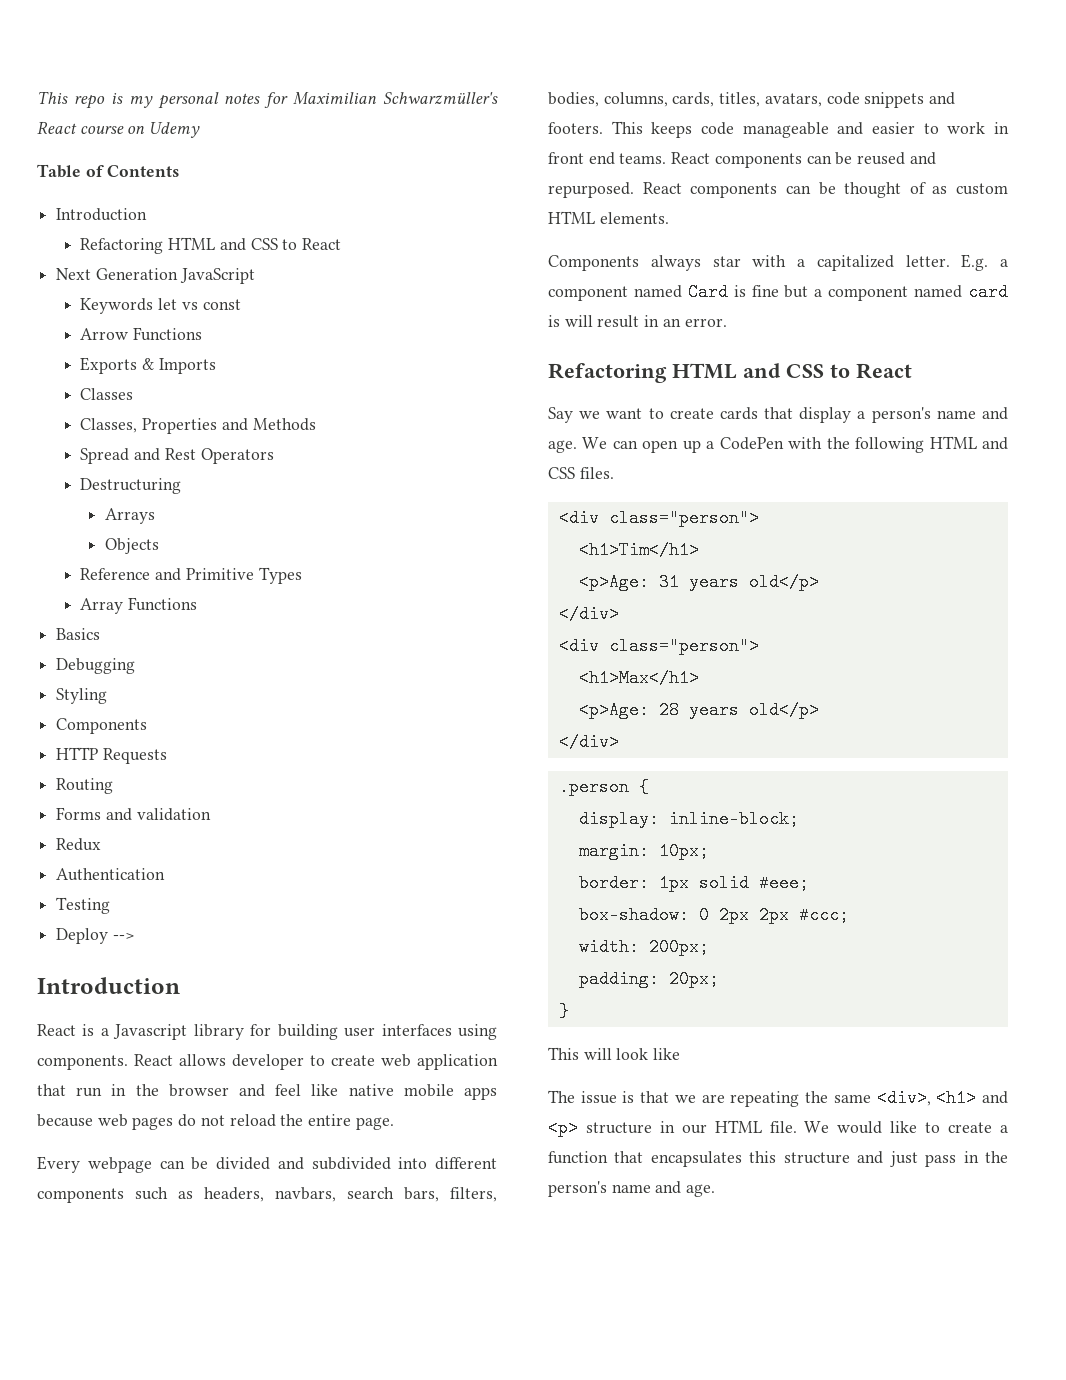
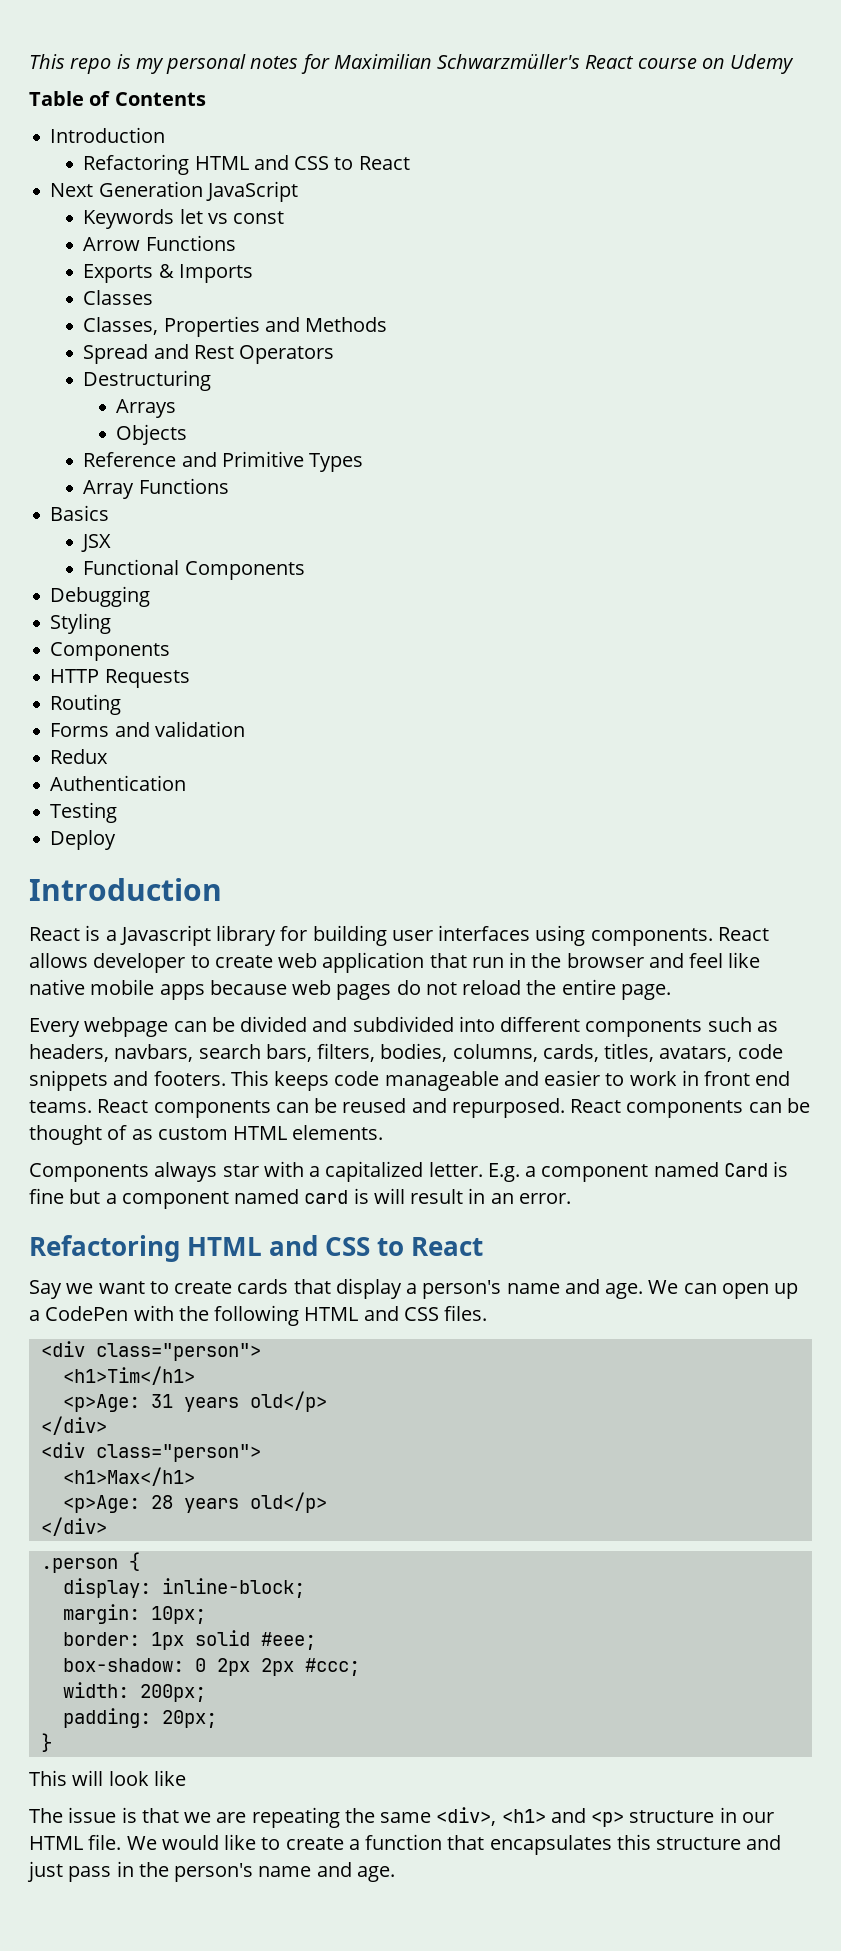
+ JSX
+ Functional Components
- Deploy -->
+ Deploy

